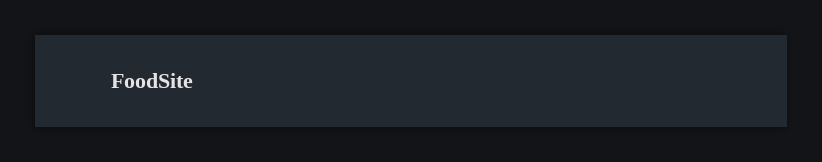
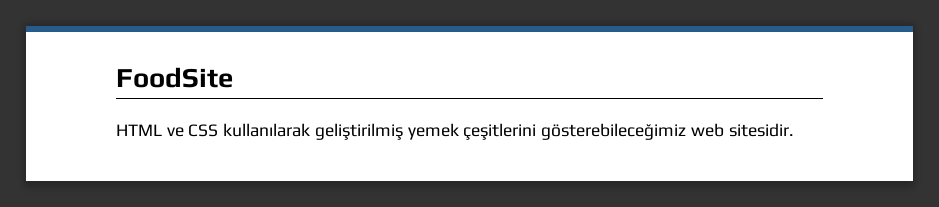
+ HTML ve CSS kullanılarak geliştirilmiş yemek çeşitlerini gösterebileceğimiz web sitesidir.

